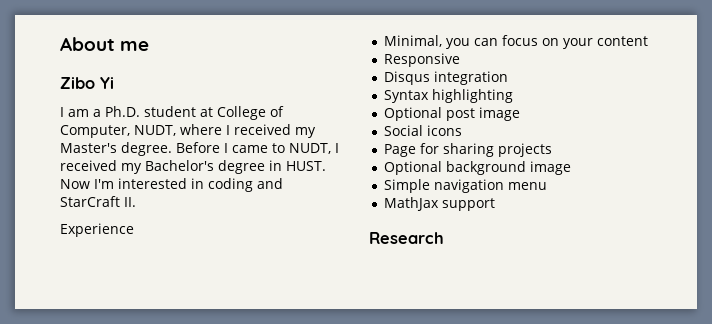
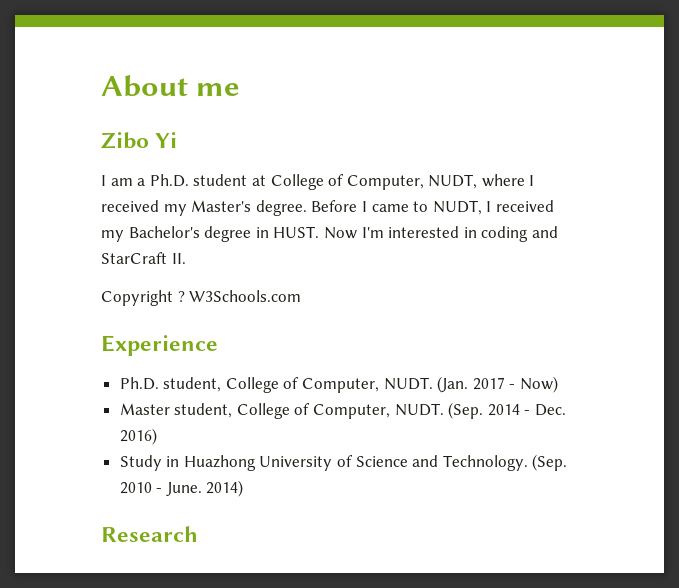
+ Copyright ? W3Schools.com
  Experience
- Minimal, you can focus on your content
- Responsive
- Disqus integration
- Syntax highlighting
- Optional post image
- Social icons
- Page for sharing projects
- Optional background image
- Simple navigation menu
- MathJax support
+ Ph.D. student, College of Computer, NUDT. (Jan. 2017 - Now)
+ Master student, College of Computer, NUDT. (Sep. 2014 - Dec. 2016)
+ Study in Huazhong University of Science and Technology. (Sep. 2010 - June. 2014)

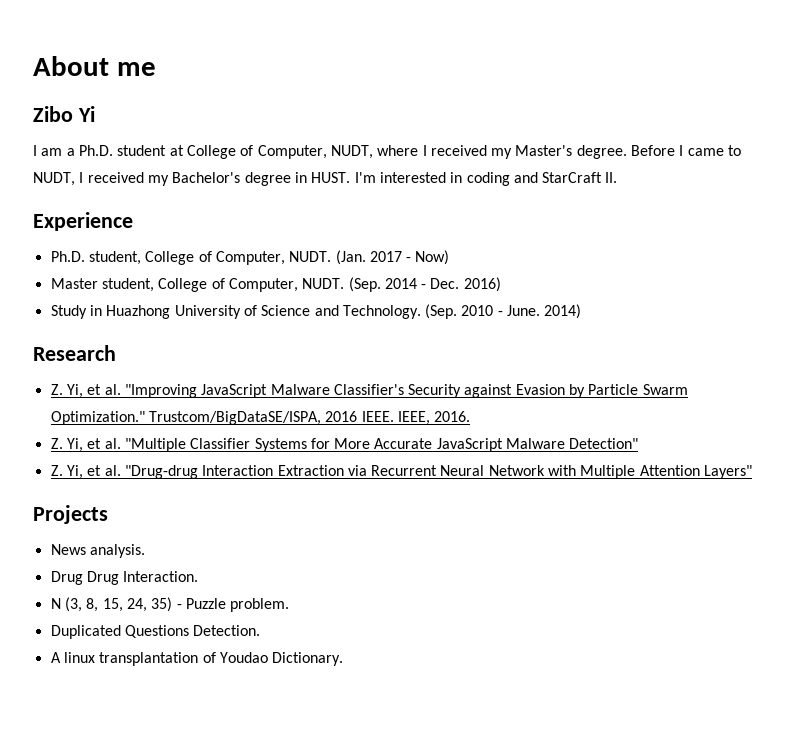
- Now I'm interested in coding and StarCraft II.
+ I'm interested in coding and StarCraft II.
- Copyright ? W3Schools.com
+ Z. Yi, et al. "Improving JavaScript Malware Classifier's Security against Evasion by Particle Swarm Optimization." Trustcom/BigDataSE/ISPA, 2016 IEEE. IEEE, 2016.
+ Z. Yi, et al. "Multiple Classifier Systems for More Accurate JavaScript Malware Detection"
+ Z. Yi, et al. "Drug-drug Interaction Extraction via Recurrent Neural Network with Multiple Attention Layers"
+ Projects
+ News analysis.
+ Drug Drug Interaction.
+ N (3, 8, 15, 24, 35) - Puzzle problem.
+ Duplicated Questions Detection.
+ A linux transplantation of Youdao Dictionary.

